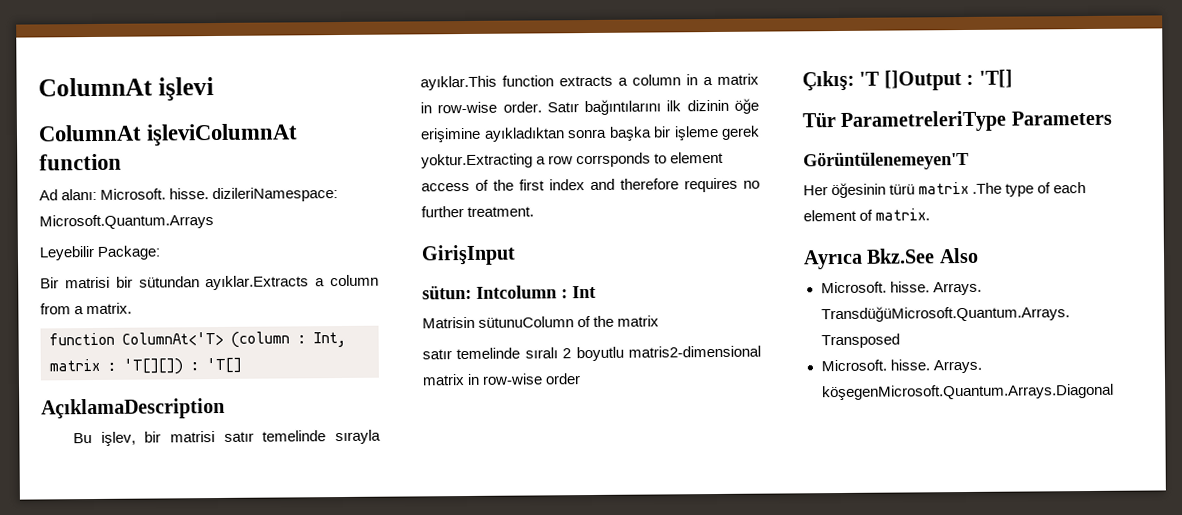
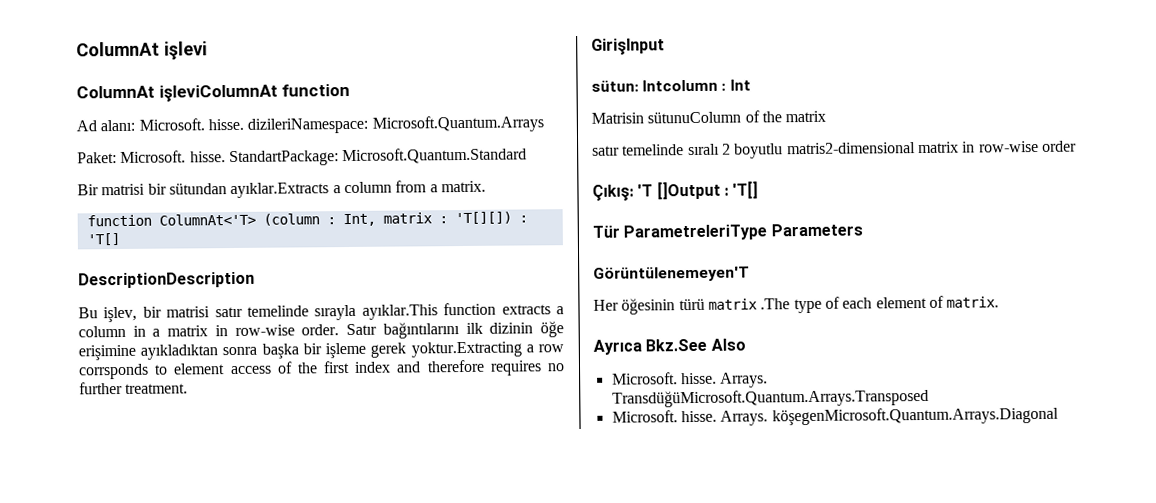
- Leyebilir Package:
+ Paket: Microsoft. hisse. StandartPackage: Microsoft.Quantum.Standard
- AçıklamaDescription
+ DescriptionDescription

